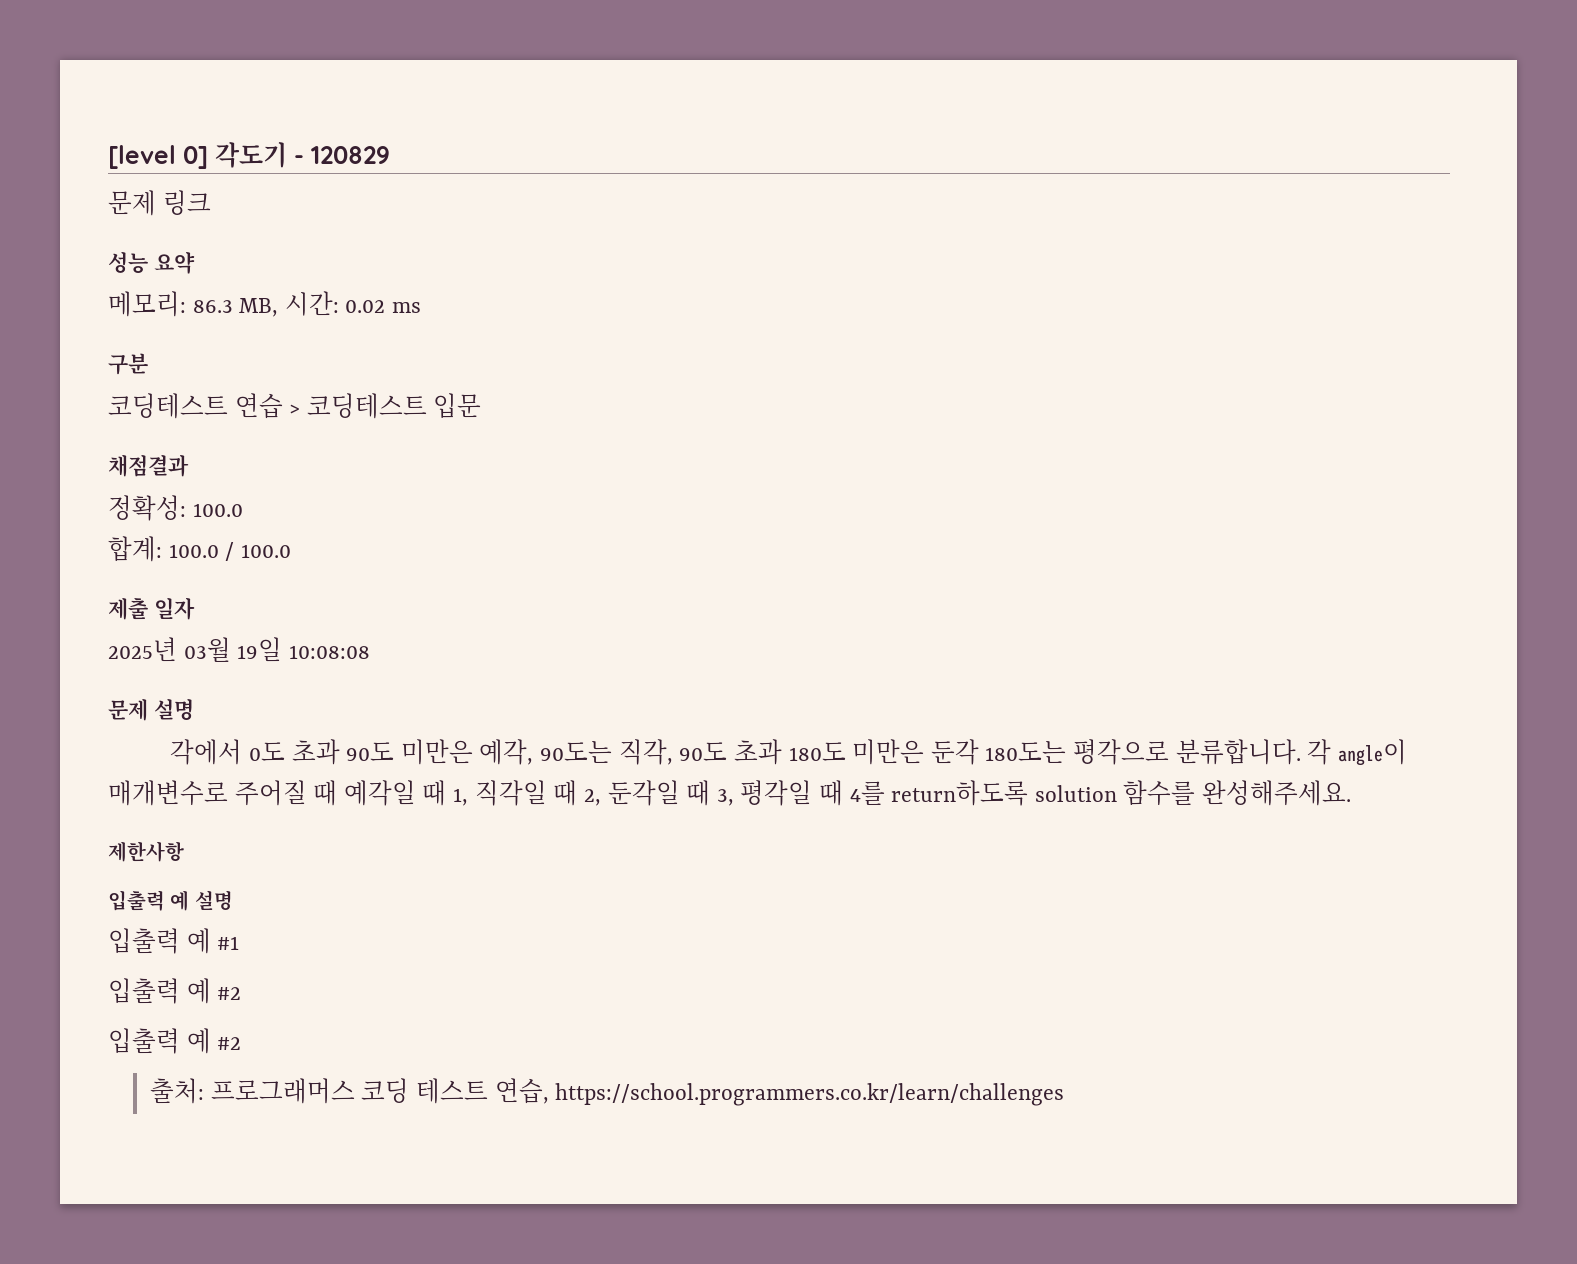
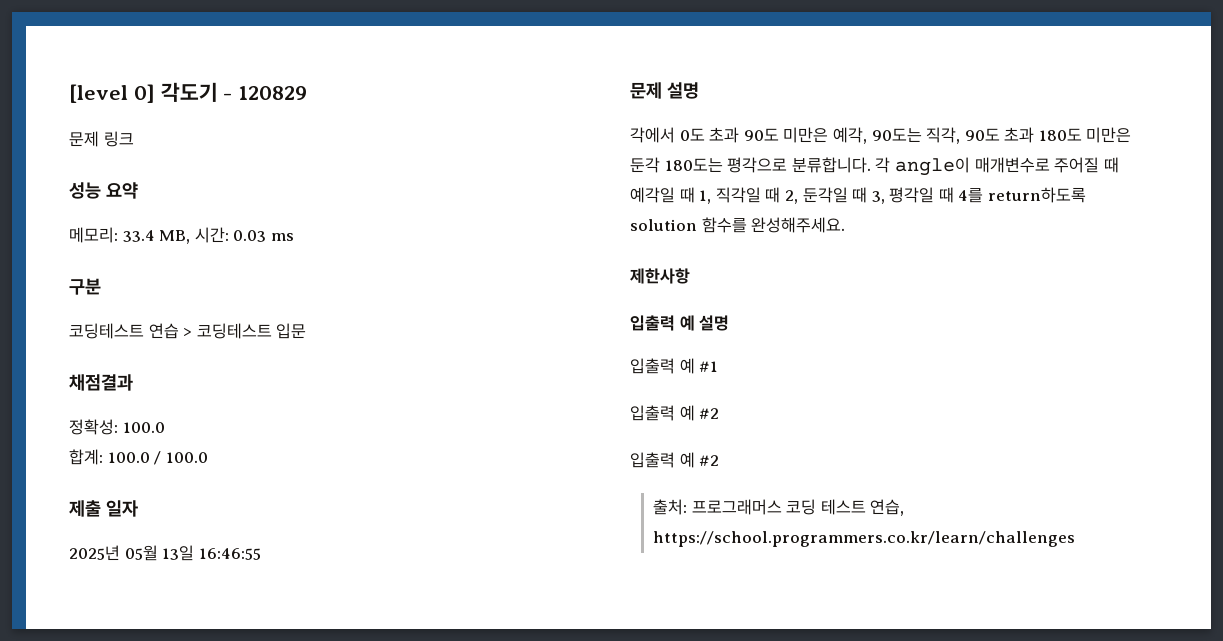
- 메모리: 86.3 MB, 시간: 0.02 ms
+ 메모리: 33.4 MB, 시간: 0.03 ms
- 2025년 03월 19일 10:08:08
+ 2025년 05월 13일 16:46:55

